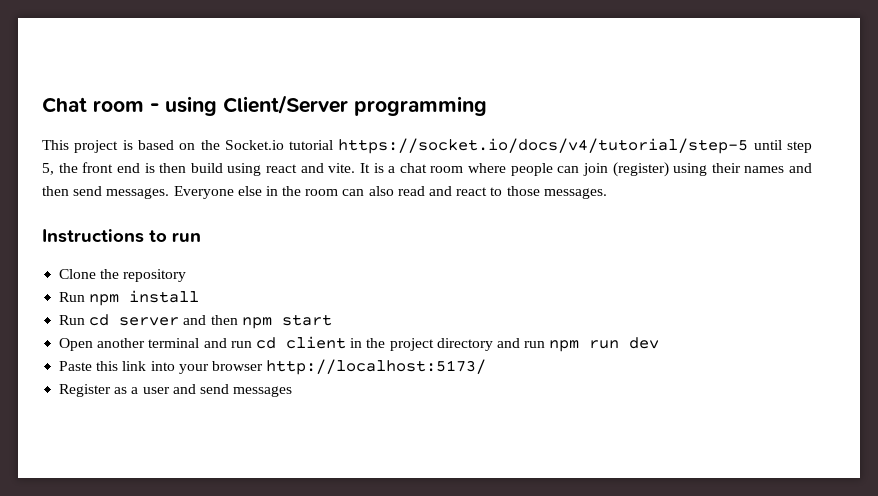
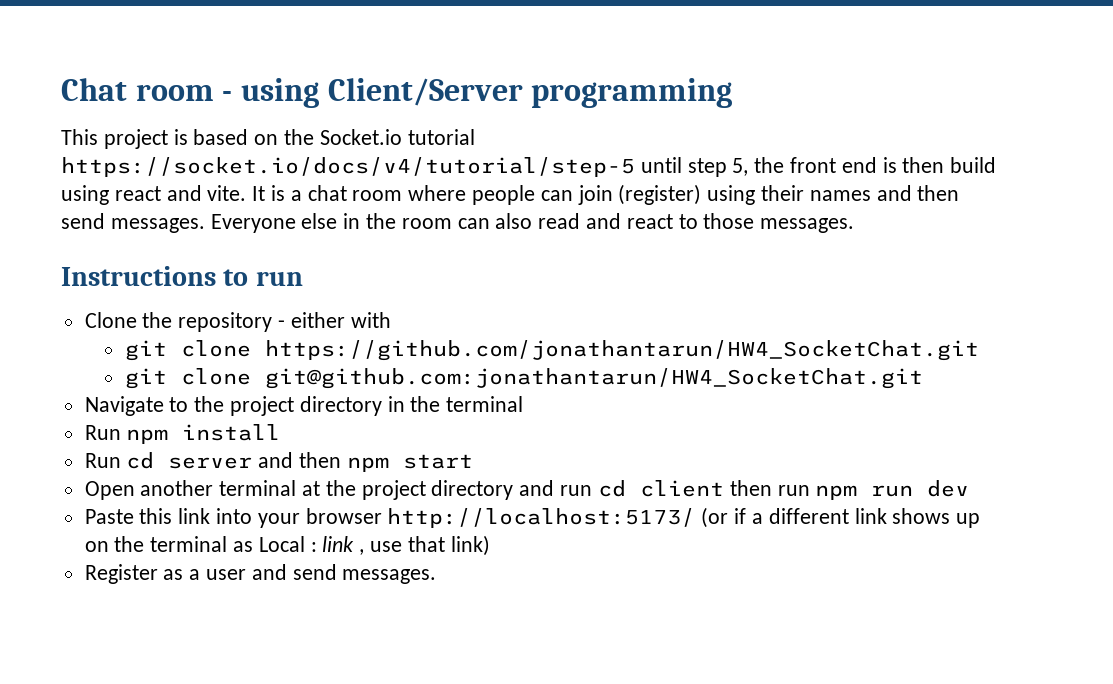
- Clone the repository
+ Clone the repository - either with
+ git clone https://github.com/jonathantarun/HW4_SocketChat.git
+ git clone git@github.com:jonathantarun/HW4_SocketChat.git
+ Navigate to the project directory in the terminal
- Open another terminal and run cd client in the project directory and run npm run dev
+ Open another terminal at the project directory and run cd client then run npm run dev
- Paste this link into your browser http://localhost:5173/
+ Paste this link into your browser http://localhost:5173/ (or if a different link shows up on the terminal as Local : link , use that link)
- Register as a user and send messages
+ Register as a user and send messages.

